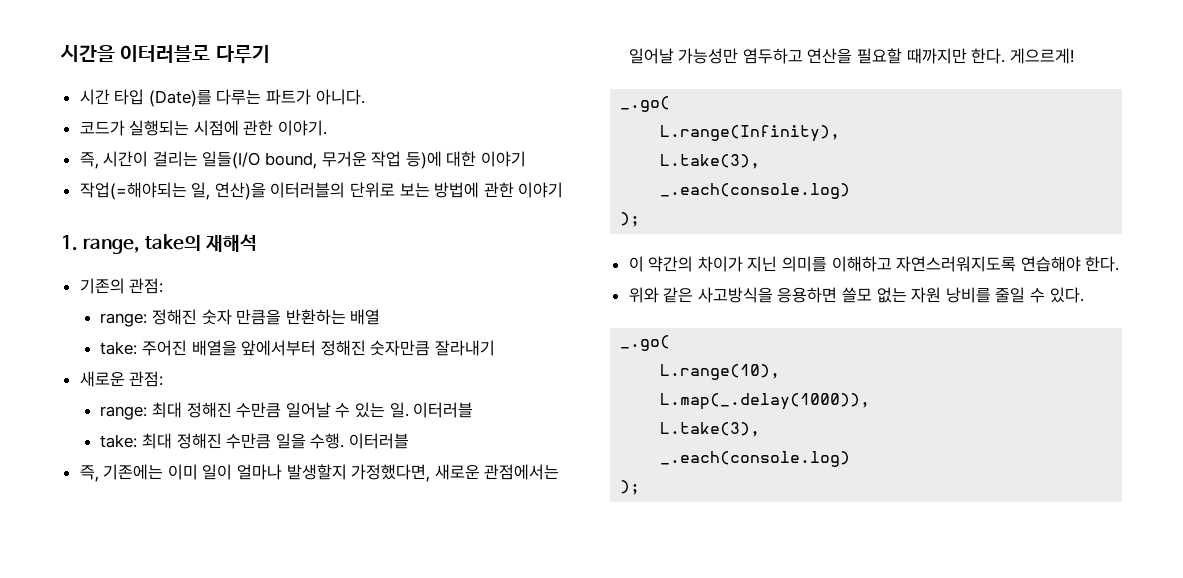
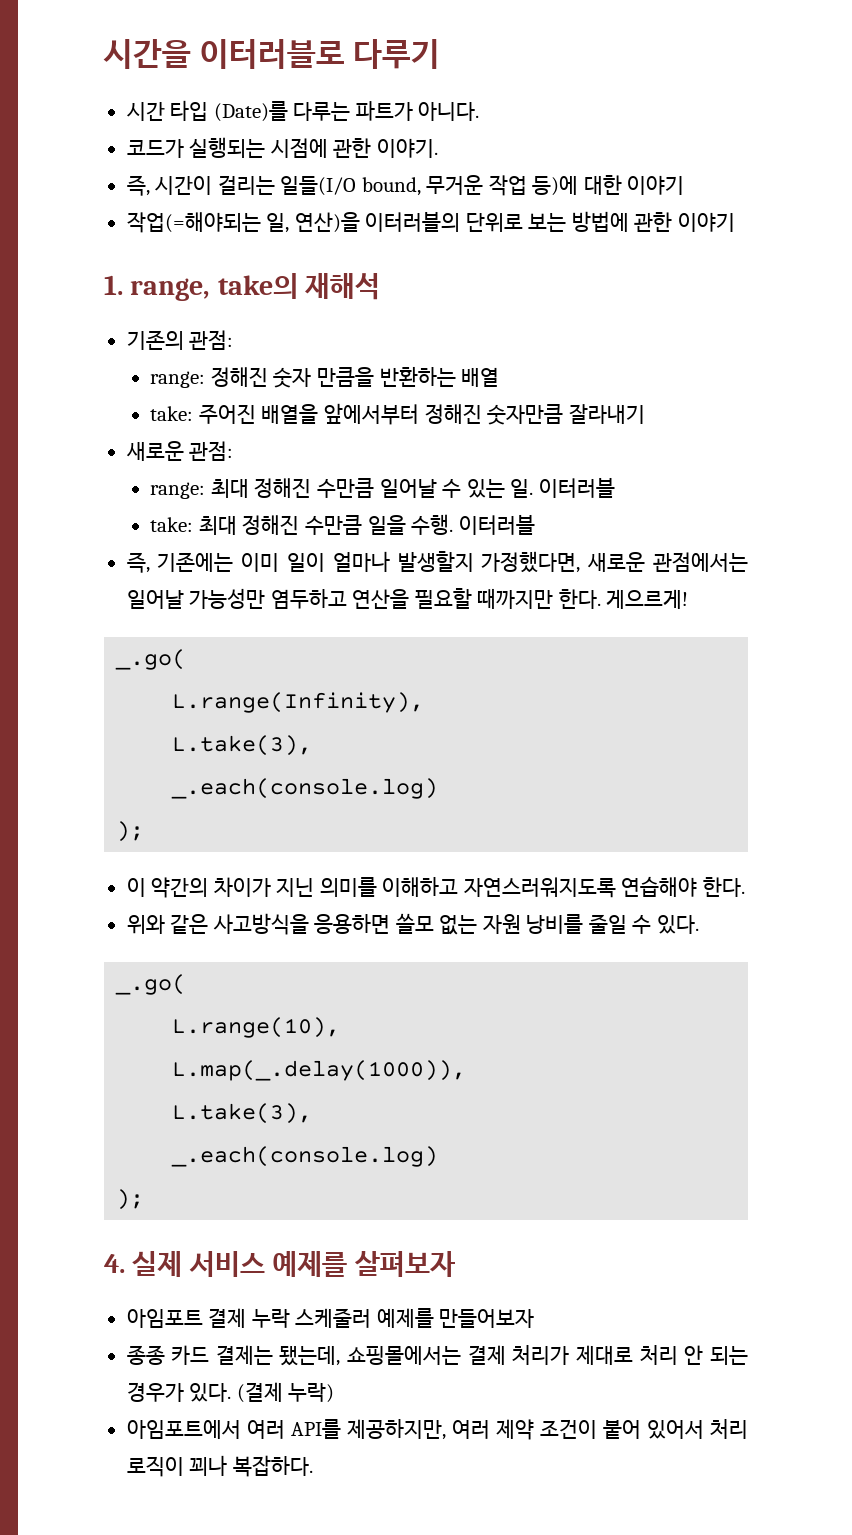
+ 4. 실제 서비스 예제를 살펴보자
+ 아임포트 결제 누락 스케줄러 예제를 만들어보자
+ 종종 카드 결제는 됐는데, 쇼핑몰에서는 결제 처리가 제대로 처리 안 되는 경우가 있다. (결제 누락)
+ 아임포트에서 여러 API를 제공하지만, 여러 제약 조건이 붙어 있어서 처리 로직이 꾀나 복잡하다.

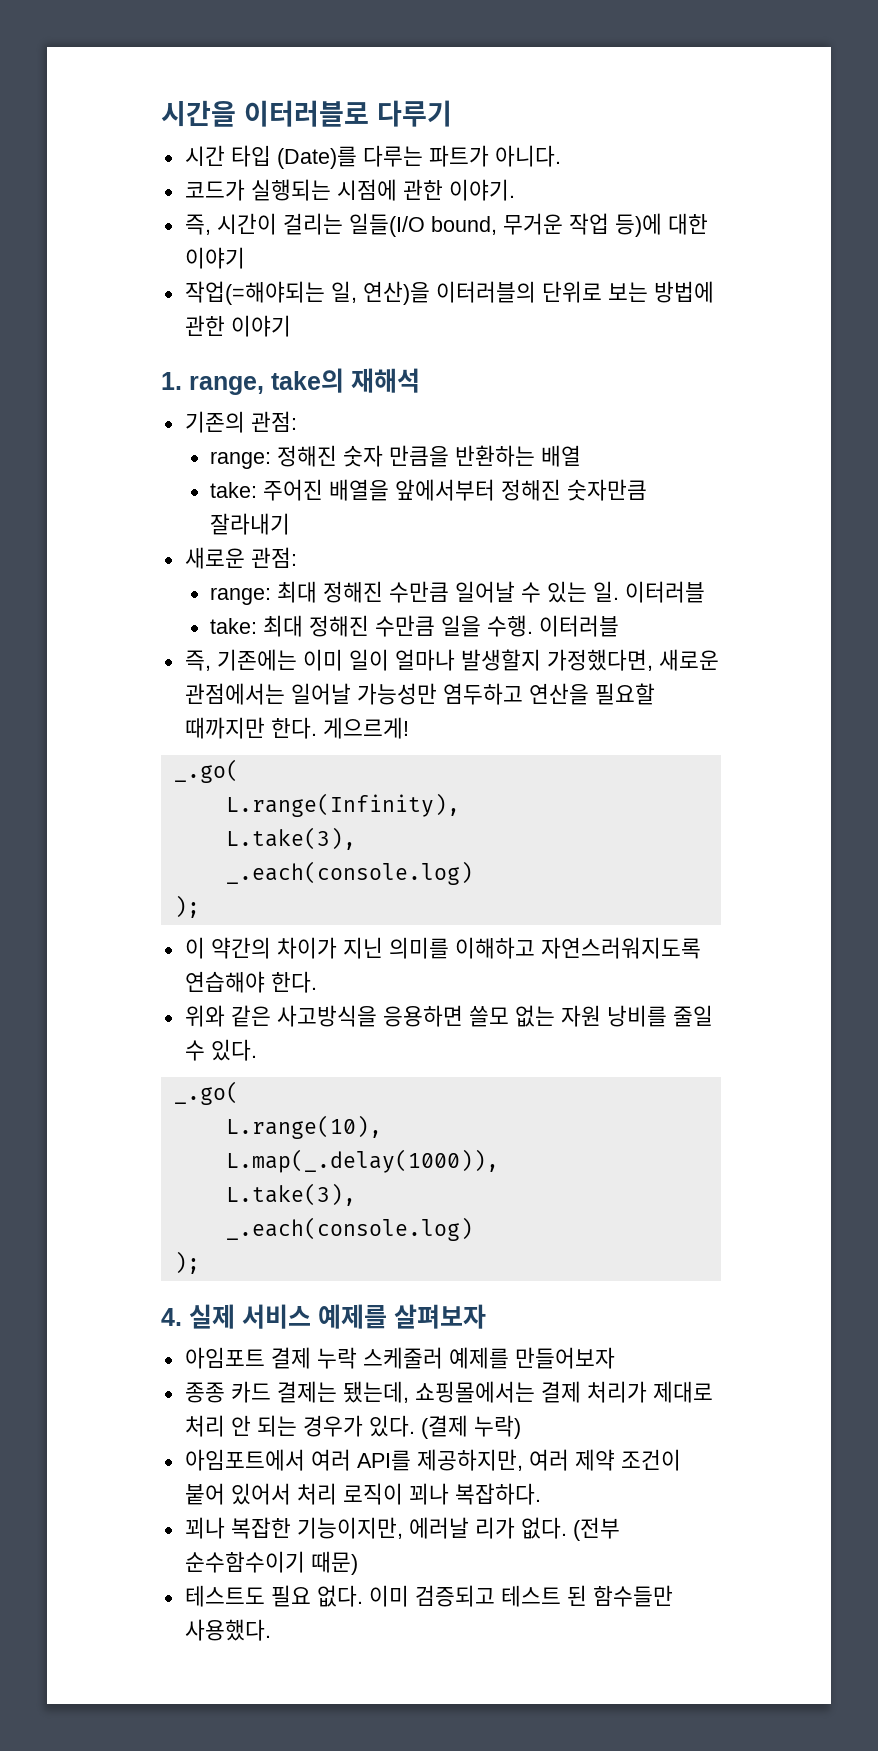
+ 꾀나 복잡한 기능이지만, 에러날 리가 없다. (전부 순수함수이기 때문)
+ 테스트도 필요 없다. 이미 검증되고 테스트 된 함수들만 사용했다.

